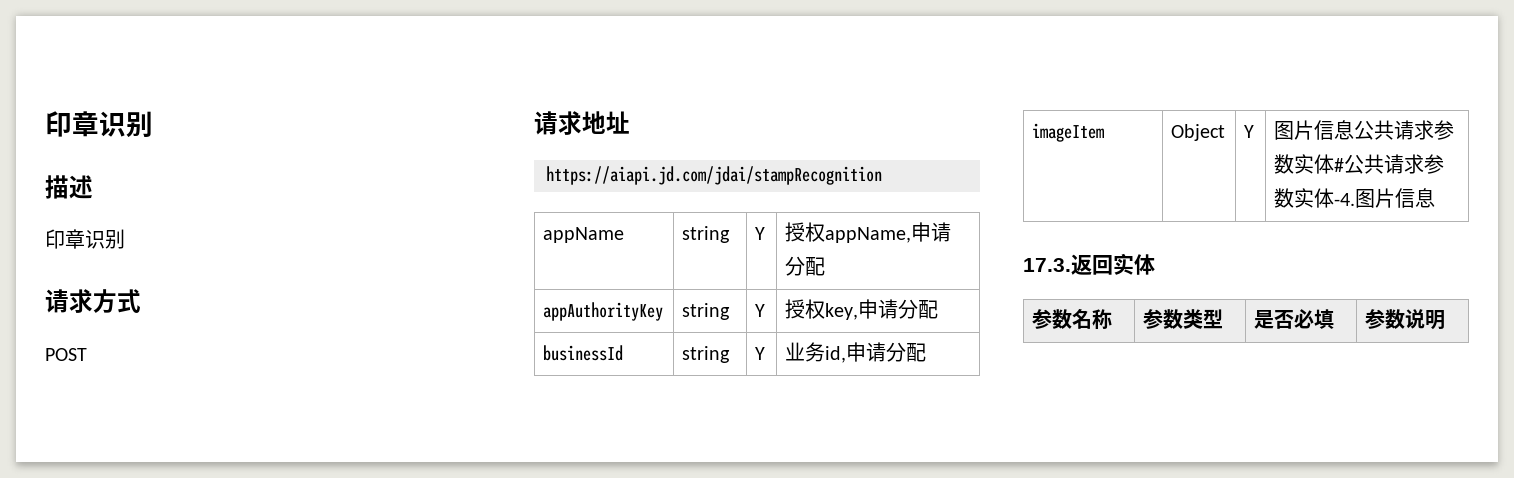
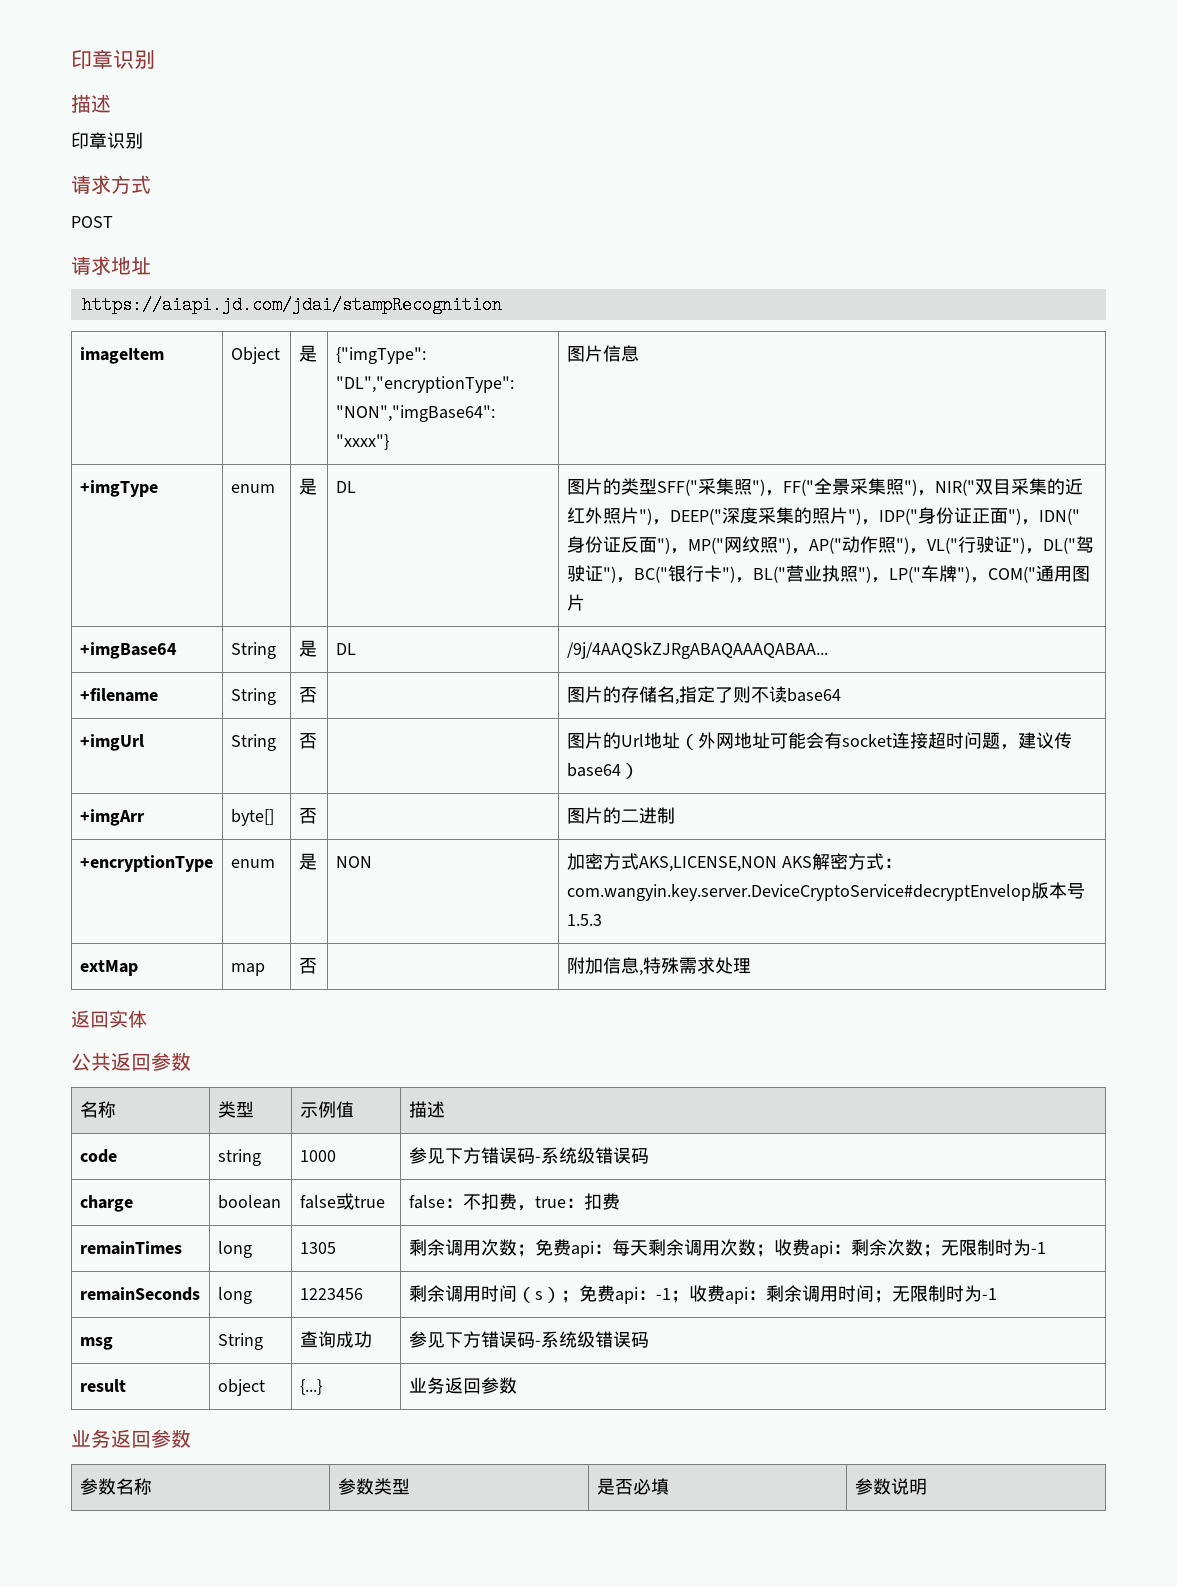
- appName | string | Y | 授权appName,申请分配
- appAuthorityKey | string | Y | 授权key,申请分配
- businessId | string | Y | 业务id,申请分配
- imageItem | Object | Y | 图片信息公共请求参数实体#公共请求参数实体-4.图片信息
- 17.3.返回实体
+ imageItem | Object | 是 | {"imgType": "DL","encryptionType": "NON","imgBase64": "xxxx"} | 图片信息
+ +imgType | enum | 是 | DL | 图片的类型SFF("采集照")，FF("全景采集照")，NIR("双目采集的近红外照片")，DEEP("深度采集的照片")，IDP("身份证正面")，IDN("身份证反面")，MP("网纹照")，AP("动作照")，VL("行驶证")，DL("驾驶证")，BC("银行卡")，BL("营业执照")，LP("车牌")，COM("通用图片
+ +imgBase64 | String | 是 | DL | /9j/4AAQSkZJRgABAQAAAQABAA...
+ +filename | String | 否 | | 图片的存储名,指定了则不读base64
+ +imgUrl | String | 否 | | 图片的Url地址（外网地址可能会有socket连接超时问题，建议传base64）
+ +imgArr | byte[] | 否 | | 图片的二进制
+ +encryptionType | enum | 是 | NON | 加密方式AKS,LICENSE,NON AKS解密方式：com.wangyin.key.server.DeviceCryptoService#decryptEnvelop版本号1.5.3
+ extMap | map | 否 | | 附加信息,特殊需求处理
+ 返回实体
+ 公共返回参数
+ 名称 | 类型 | 示例值 | 描述
+ code | string | 1000 | 参见下方错误码-系统级错误码
+ charge | boolean | false或true | false：不扣费，true：扣费
+ remainTimes | long | 1305 | 剩余调用次数；免费api：每天剩余调用次数；收费api：剩余次数；无限制时为-1
+ remainSeconds | long | 1223456 | 剩余调用时间（s）；免费api：-1；收费api：剩余调用时间；无限制时为-1
+ msg | String | 查询成功 | 参见下方错误码-系统级错误码
+ result | object | {...} | 业务返回参数
+ 业务返回参数

